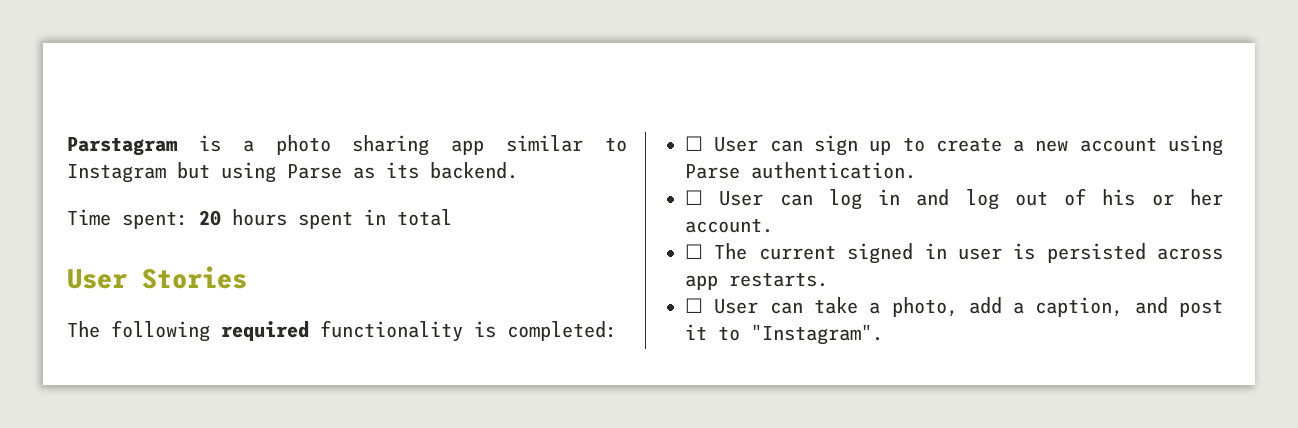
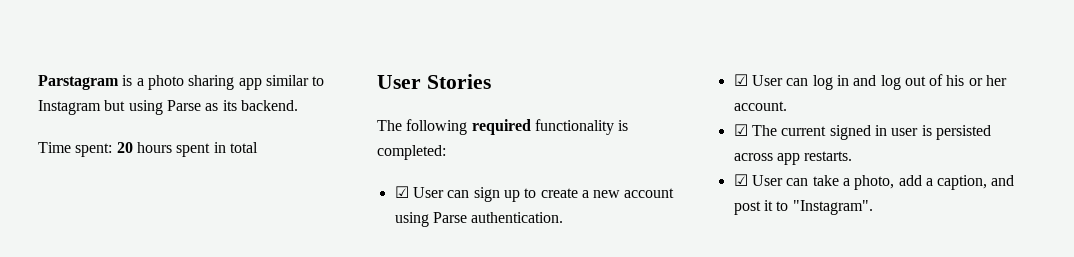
- ☐ User can sign up to create a new account using Parse authentication.
+ ☑ User can sign up to create a new account using Parse authentication.
- ☐ User can log in and log out of his or her account.
+ ☑ User can log in and log out of his or her account.
- ☐ The current signed in user is persisted across app restarts.
+ ☑ The current signed in user is persisted across app restarts.
- ☐ User can take a photo, add a caption, and post it to "Instagram".
+ ☑ User can take a photo, add a caption, and post it to "Instagram".

